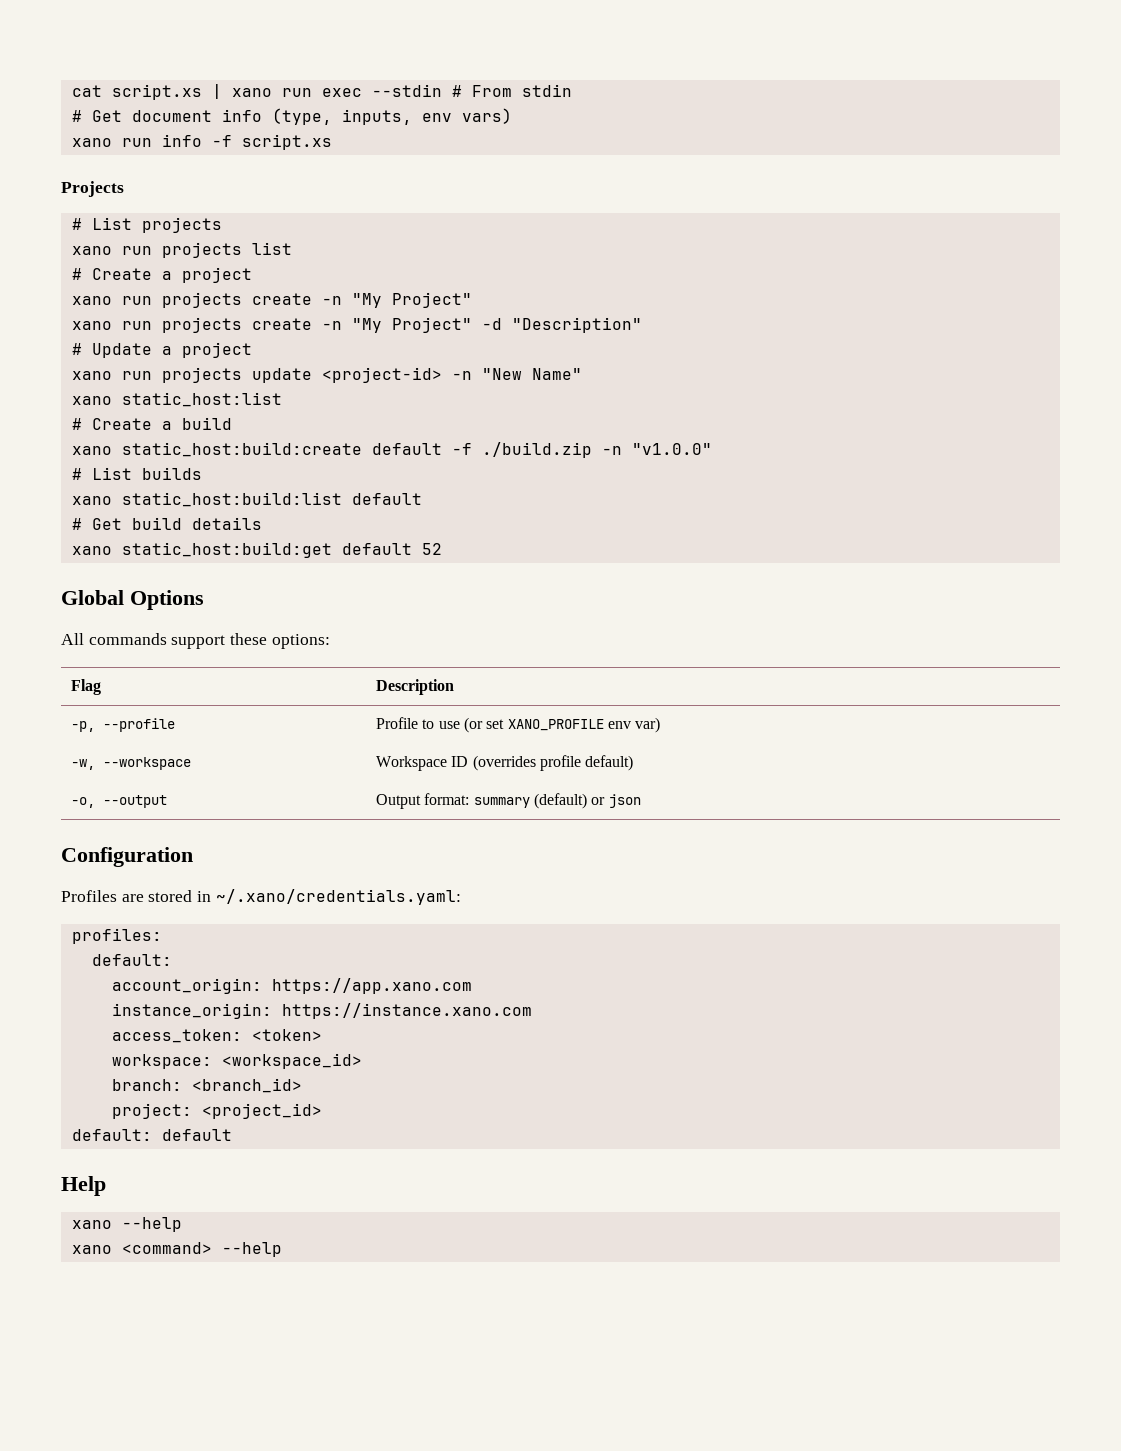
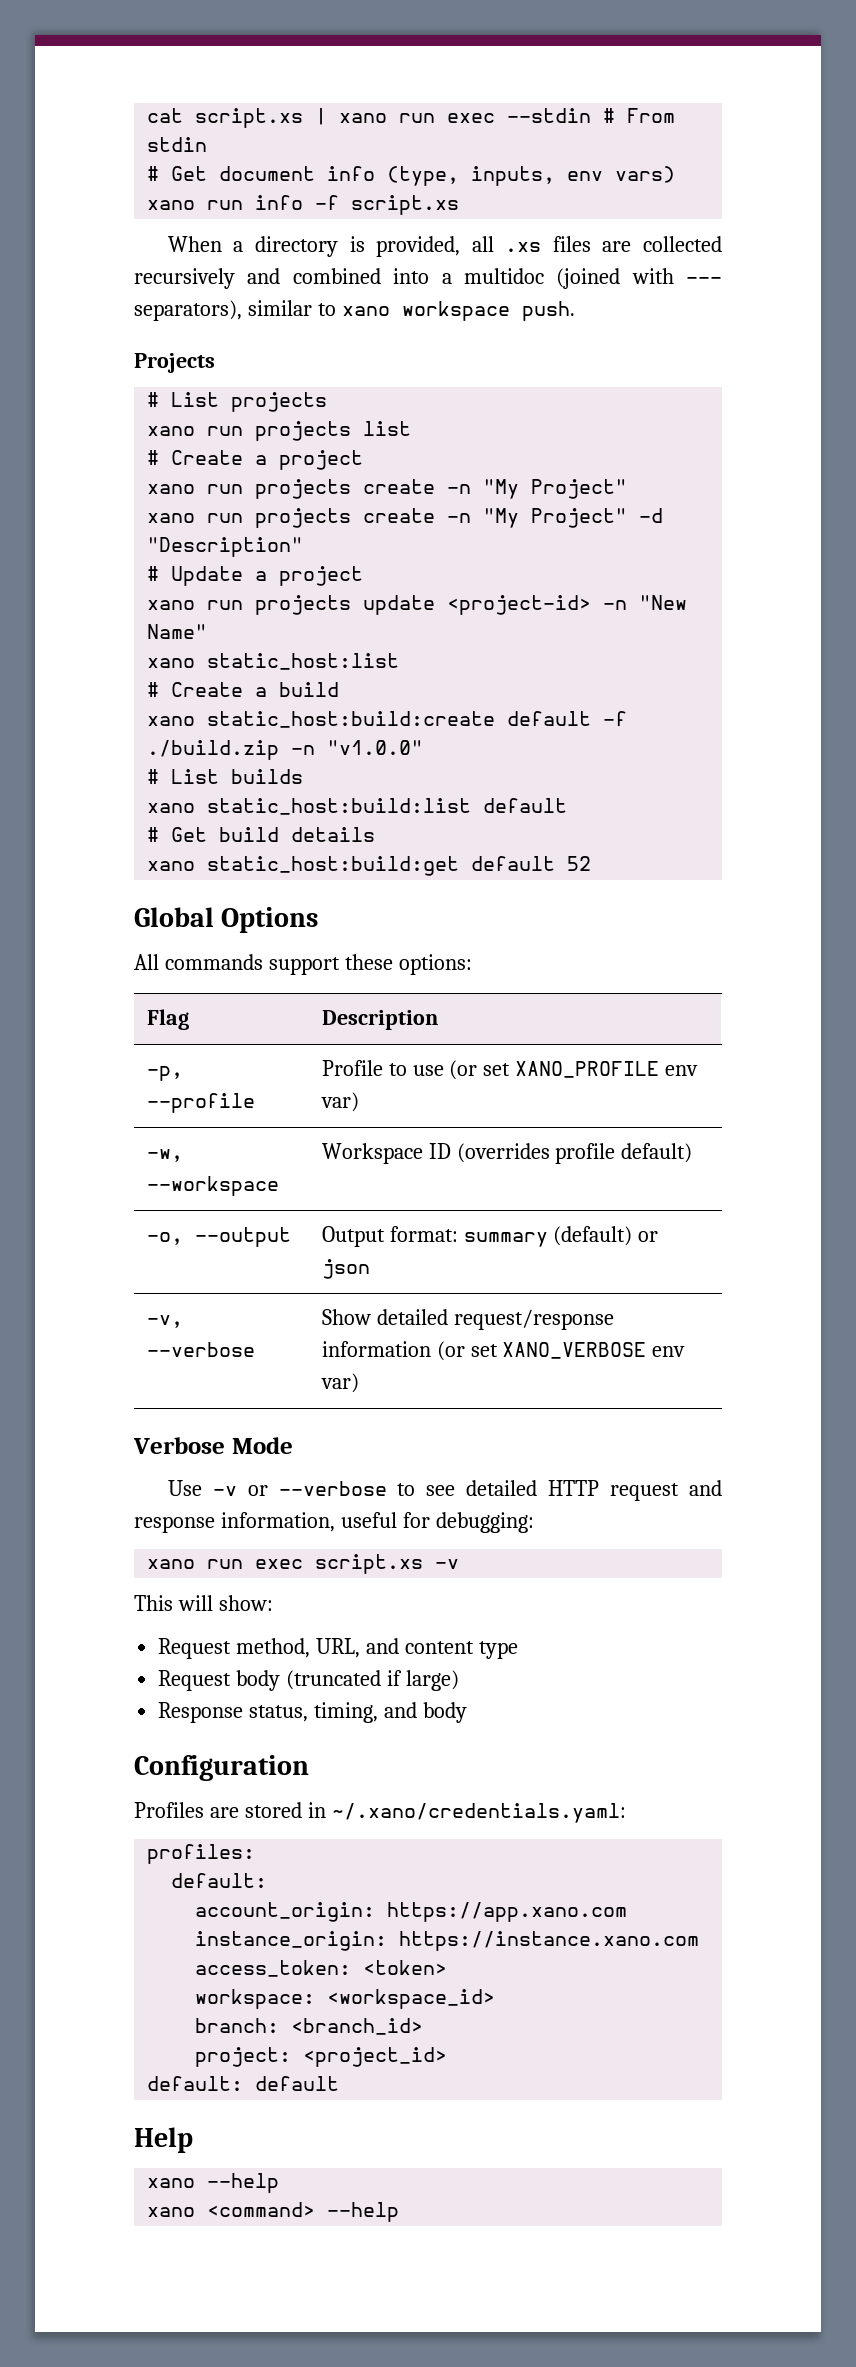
+ When a directory is provided, all .xs files are collected recursively and combined into a multidoc (joined with --- separators), similar to xano workspace push.
+ -v, --verbose | Show detailed request/response information (or set XANO_VERBOSE env var)
+ Verbose Mode
+ Use -v or --verbose to see detailed HTTP request and response information, useful for debugging:
+ xano run exec script.xs -v
+ This will show:
+ Request method, URL, and content type
+ Request body (truncated if large)
+ Response status, timing, and body

